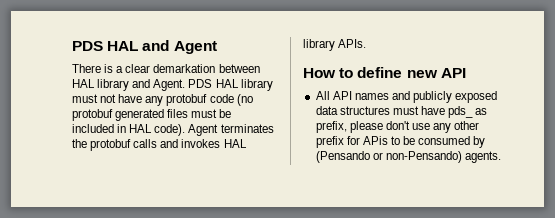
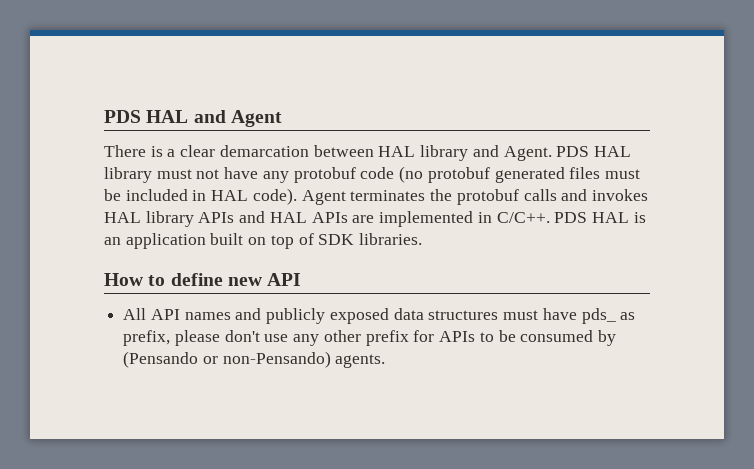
- There is a clear demarkation between HAL library and Agent.
+ There is a clear demarcation between HAL library and Agent.
- Agent terminates the protobuf calls and invokes HAL library APIs.
+ Agent terminates the protobuf calls and invokes HAL library APIs and HAL APIs are implemented in C/C++. PDS HAL is an application built on top of SDK libraries.
- All API names and publicly exposed data structures must have pds_ as prefix, please don't use any other prefix for APis to be consumed by (Pensando or non-Pensando) agents.
+ All API names and publicly exposed data structures must have pds_ as prefix, please don't use any other prefix for APIs to be consumed by (Pensando or non-Pensando) agents.

